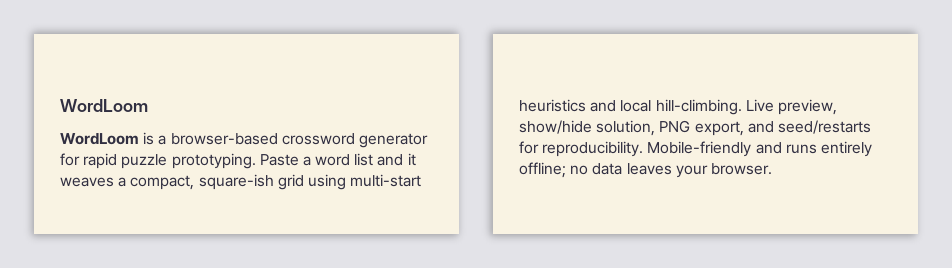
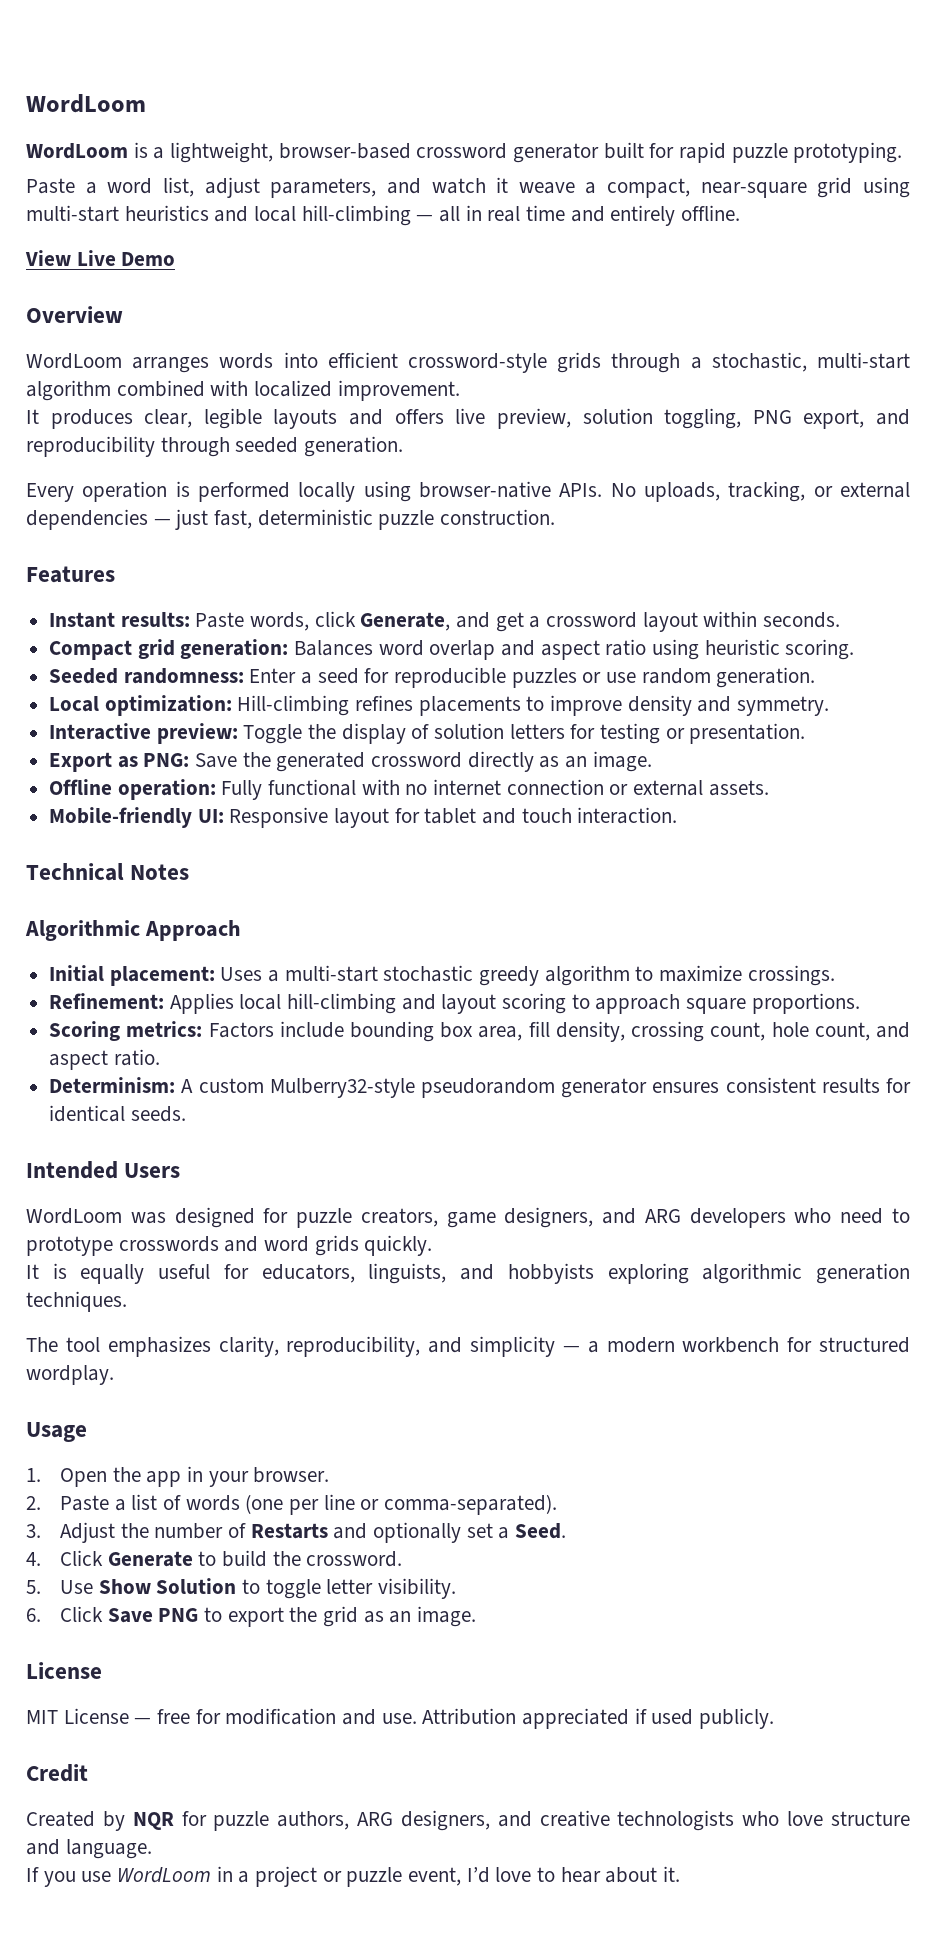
- WordLoom is a browser-based crossword generator for rapid puzzle prototyping. Paste a word list and it weaves a compact, square-ish grid using multi-start heuristics and local hill-climbing. Live preview, show/hide solution, PNG export, and seed/restarts for reproducibility. Mobile-friendly and runs entirely offline; no data leaves your browser.
+ WordLoom is a lightweight, browser-based crossword generator built for rapid puzzle prototyping.
+ Paste a word list, adjust parameters, and watch it weave a compact, near-square grid using multi-start heuristics and local hill-climbing — all in real time and entirely offline.
+ View Live Demo
+ Overview
+ WordLoom arranges words into efficient crossword-style grids through a stochastic, multi-start algorithm combined with localized improvement.
+ It produces clear, legible layouts and offers live preview, solution toggling, PNG export, and reproducibility through seeded generation.
+ Every operation is performed locally using browser-native APIs. No uploads, tracking, or external dependencies — just fast, deterministic puzzle construction.
+ Features
+ Instant results: Paste words, click Generate, and get a crossword layout within seconds.
+ Compact grid generation: Balances word overlap and aspect ratio using heuristic scoring.
+ Seeded randomness: Enter a seed for reproducible puzzles or use random generation.
+ Local optimization: Hill-climbing refines placements to improve density and symmetry.
+ Interactive preview: Toggle the display of solution letters for testing or presentation.
+ Export as PNG: Save the generated crossword directly as an image.
+ Offline operation: Fully functional with no internet connection or external assets.
+ Mobile-friendly UI: Responsive layout for tablet and touch interaction.
+ Technical Notes
+ Algorithmic Approach
+ Initial placement: Uses a multi-start stochastic greedy algorithm to maximize crossings.
+ Refinement: Applies local hill-climbing and layout scoring to approach square proportions.
+ Scoring metrics: Factors include bounding box area, fill density, crossing count, hole count, and aspect ratio.
+ Determinism: A custom Mulberry32-style pseudorandom generator ensures consistent results for identical seeds.
+ Intended Users
+ WordLoom was designed for puzzle creators, game designers, and ARG developers who need to prototype crosswords and word grids quickly.
+ It is equally useful for educators, linguists, and hobbyists exploring algorithmic generation techniques.
+ The tool emphasizes clarity, reproducibility, and simplicity — a modern workbench for structured wordplay.
+ Usage
+ 1. Open the app in your browser.
+ 2. Paste a list of words (one per line or comma-separated).
+ 3. Adjust the number of Restarts and optionally set a Seed.
+ 4. Click Generate to build the crossword.
+ 5. Use Show Solution to toggle letter visibility.
+ 6. Click Save PNG to export the grid as an image.
+ License
+ MIT License — free for modification and use. Attribution appreciated if used publicly.
+ Credit
+ Created by NQR for puzzle authors, ARG designers, and creative technologists who love structure and language.
+ If you use WordLoom in a project or puzzle event, I’d love to hear about it.

